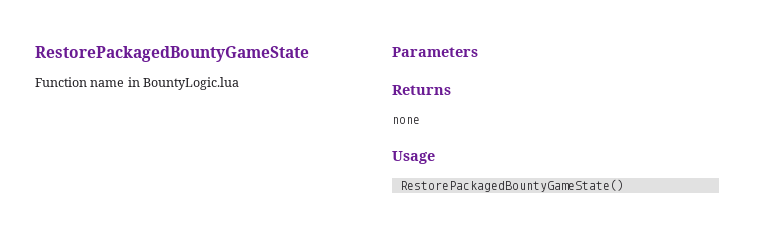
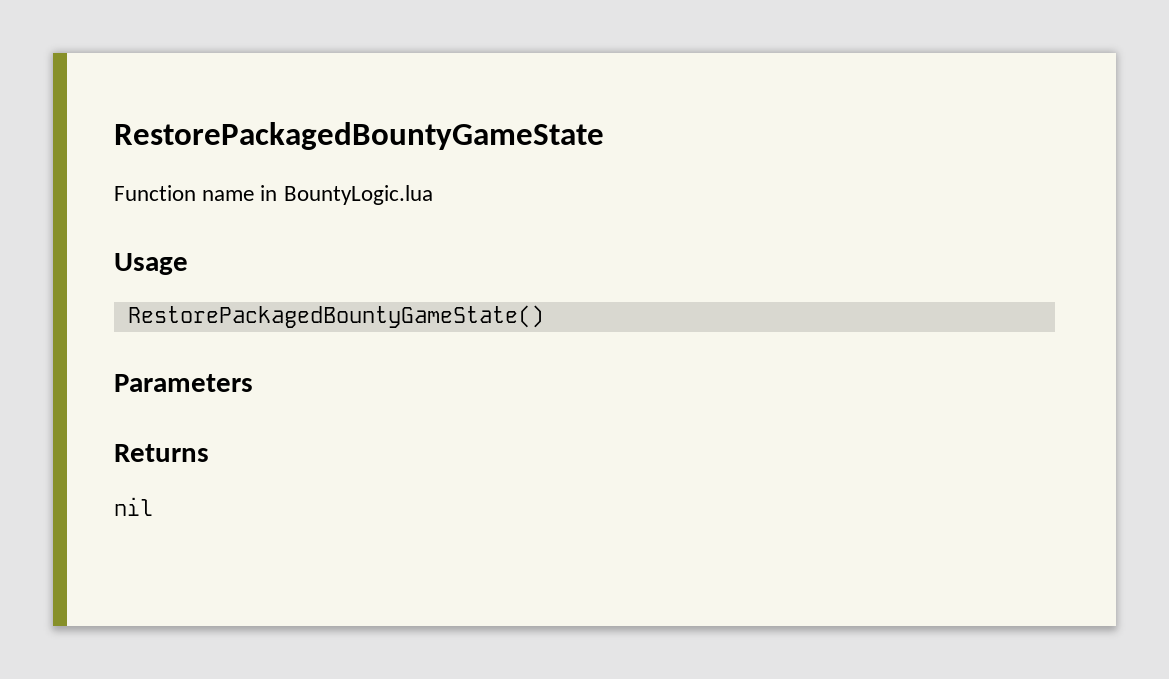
+ Usage
+ RestorePackagedBountyGameState()
- none
- Usage
- RestorePackagedBountyGameState()
+ nil

